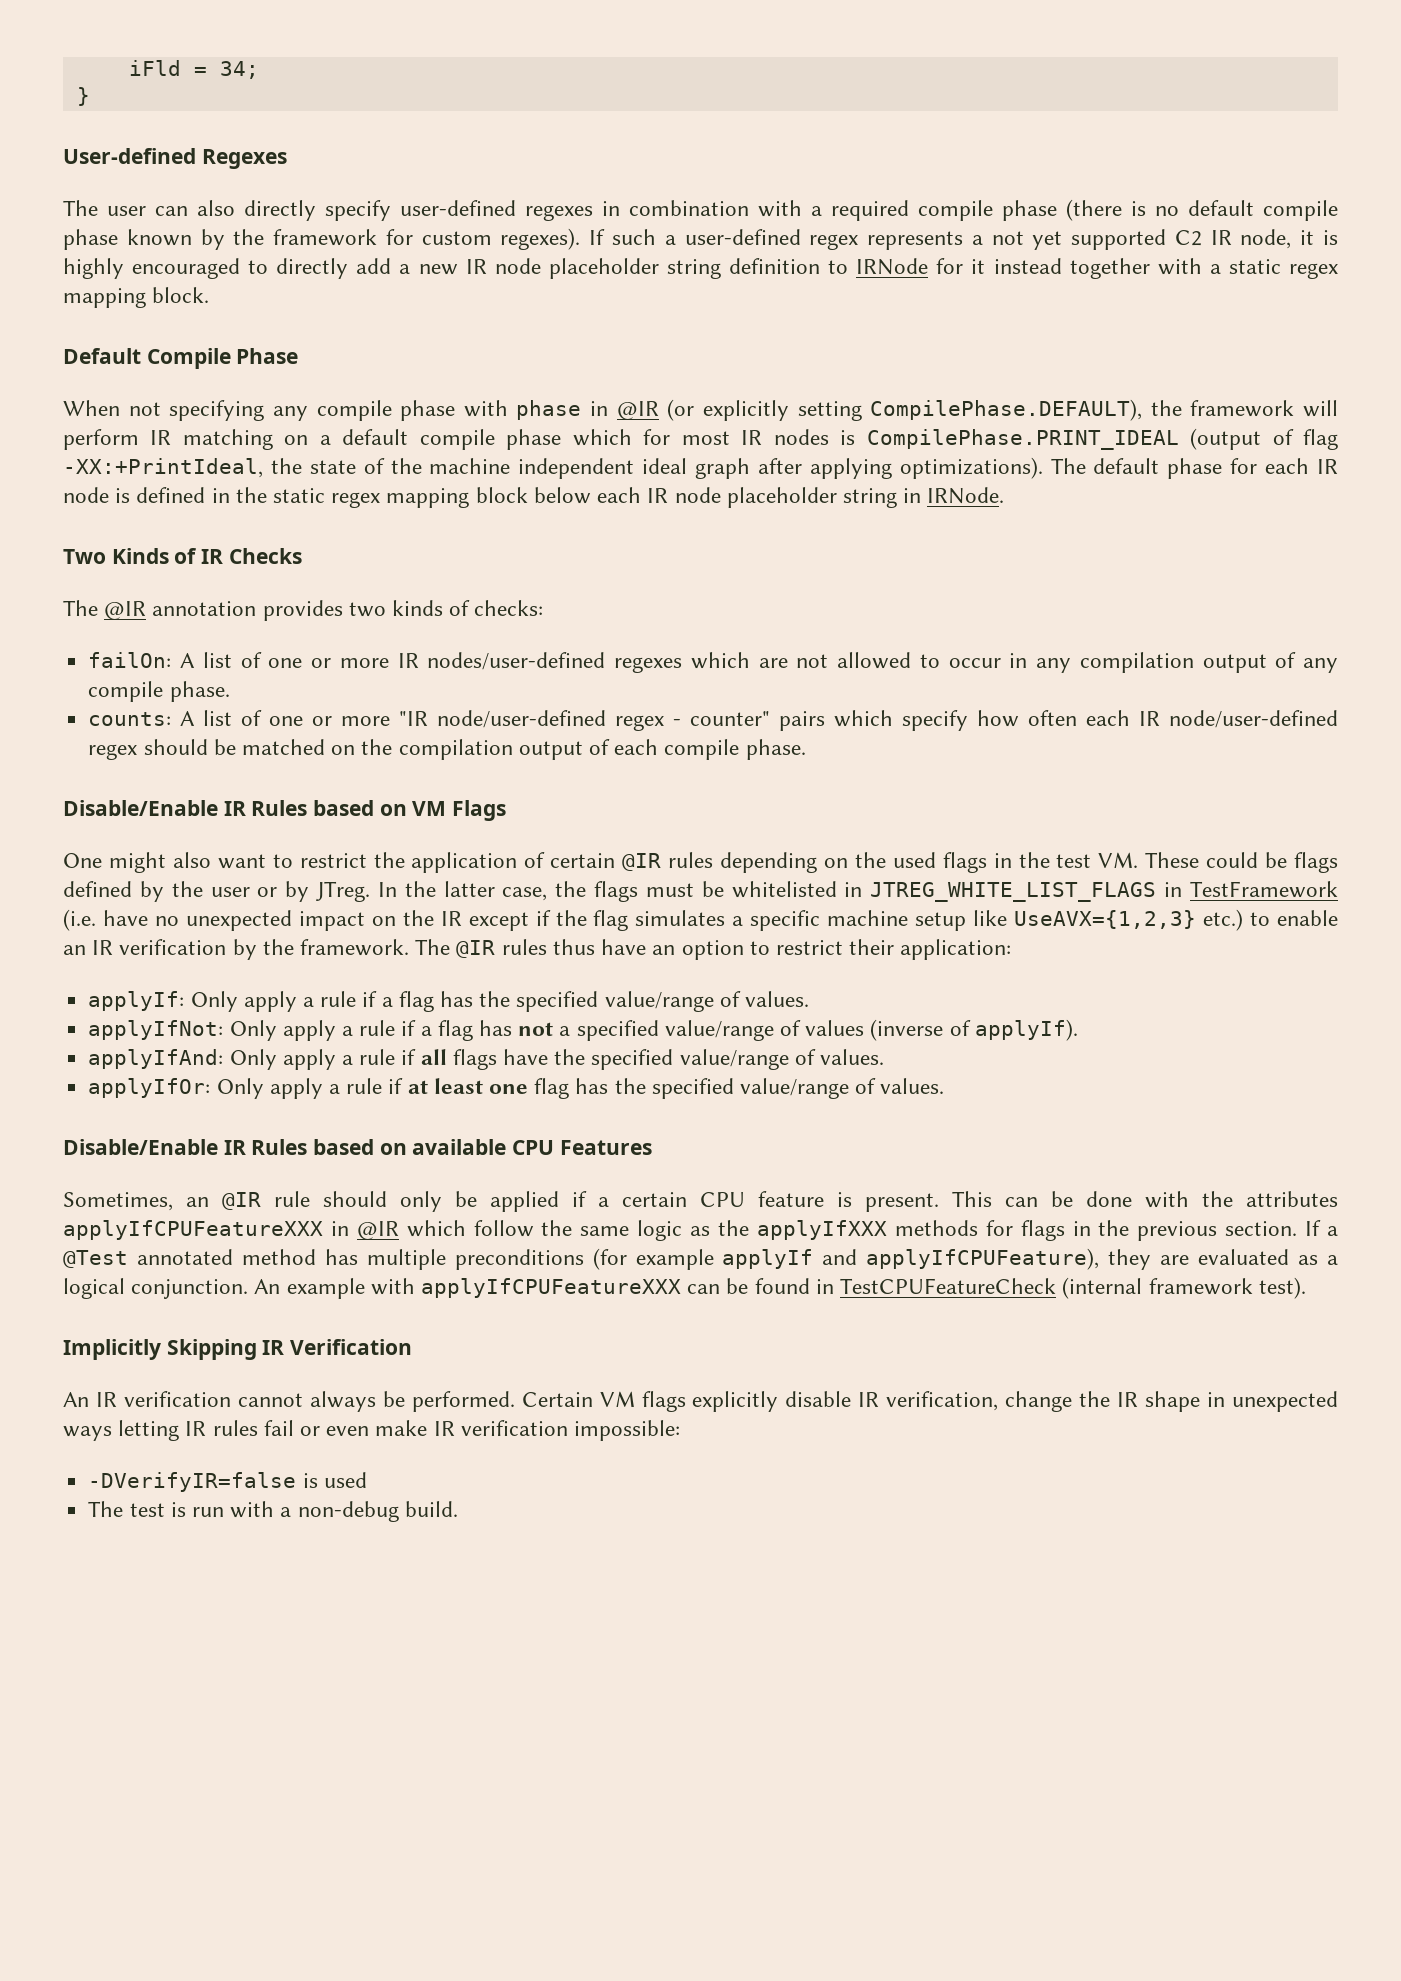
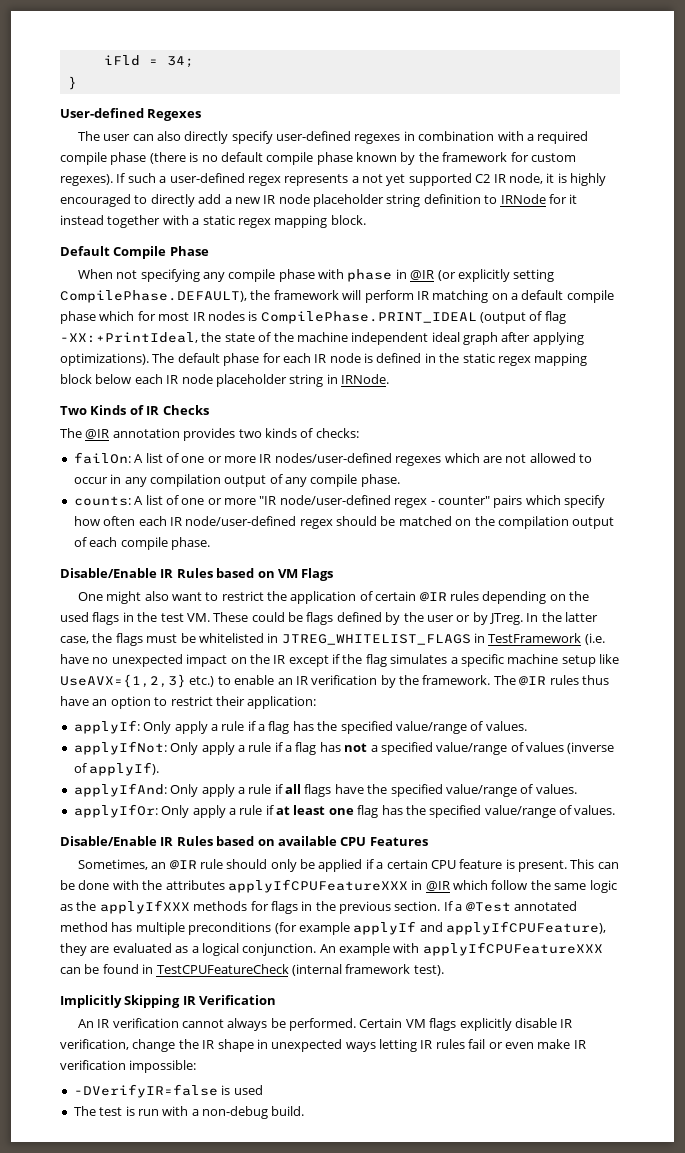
- In the latter case, the flags must be whitelisted in JTREG_WHITE_LIST_FLAGS in TestFramework (i.e. have no unexpected impact on the IR except if the flag simulates a specific machine setup like UseAVX={1,2,3} etc.) to enable an IR verification by the framework.
+ In the latter case, the flags must be whitelisted in JTREG_WHITELIST_FLAGS in TestFramework (i.e. have no unexpected impact on the IR except if the flag simulates a specific machine setup like UseAVX={1,2,3} etc.) to enable an IR verification by the framework.

